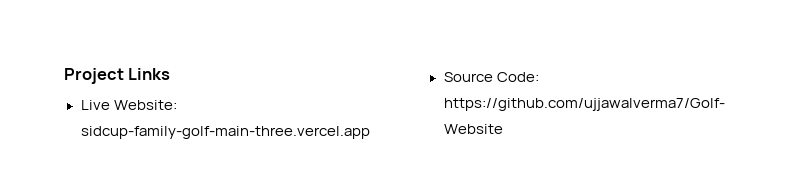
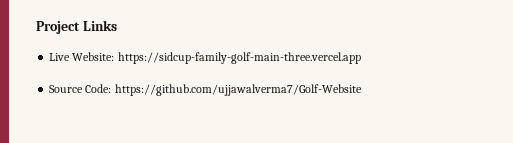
- Live Website: sidcup-family-golf-main-three.vercel.app
+ Live Website: https://sidcup-family-golf-main-three.vercel.app

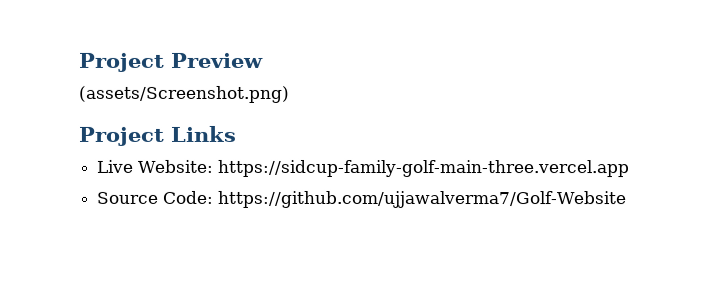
+ Project Preview
+ (assets/Screenshot.png)

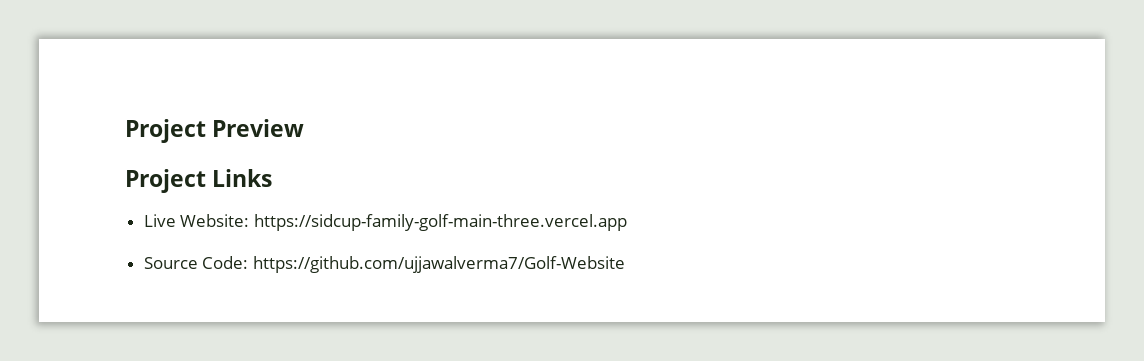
- (assets/Screenshot.png)

